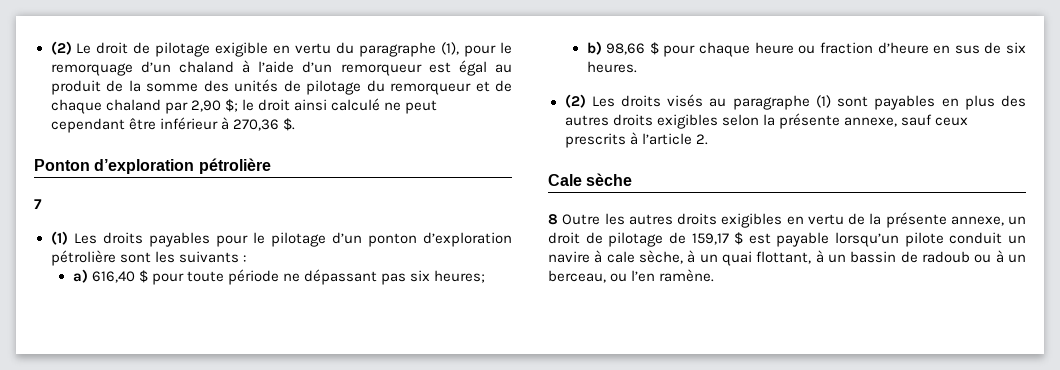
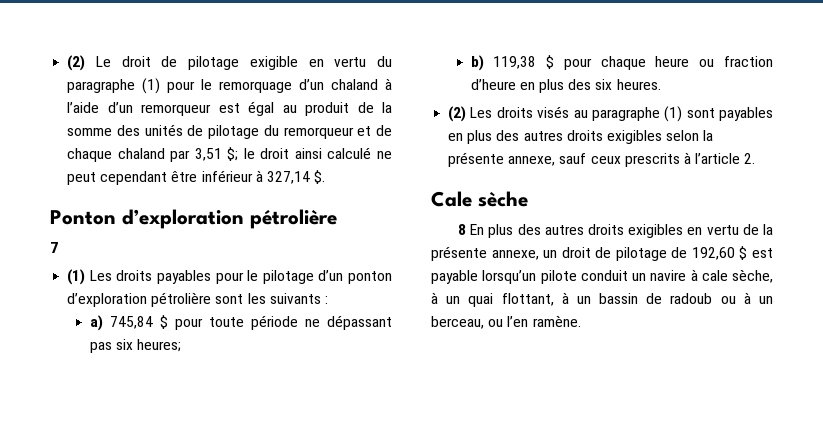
- (2) Le droit de pilotage exigible en vertu du paragraphe (1), pour le remorquage d’un chaland à l’aide d’un remorqueur est égal au produit de la somme des unités de pilotage du remorqueur et de chaque chaland par 2,90 $; le droit ainsi calculé ne peut cependant être inférieur à 270,36 $.
+ (2) Le droit de pilotage exigible en vertu du paragraphe (1) pour le remorquage d’un chaland à l’aide d’un remorqueur est égal au produit de la somme des unités de pilotage du remorqueur et de chaque chaland par 3,51 $; le droit ainsi calculé ne peut cependant être inférieur à 327,14 $.
- a) 616,40 $ pour toute période ne dépassant pas six heures;
+ a) 745,84 $ pour toute période ne dépassant pas six heures;
- b) 98,66 $ pour chaque heure ou fraction d’heure en sus de six heures.
+ b) 119,38 $ pour chaque heure ou fraction d’heure en plus des six heures.
- 8 Outre les autres droits exigibles en vertu de la présente annexe, un droit de pilotage de 159,17 $ est payable lorsqu’un pilote conduit un navire à cale sèche, à un quai flottant, à un bassin de radoub ou à un berceau, ou l’en ramène.
+ 8 En plus des autres droits exigibles en vertu de la présente annexe, un droit de pilotage de 192,60 $ est payable lorsqu’un pilote conduit un navire à cale sèche, à un quai flottant, à un bassin de radoub ou à un berceau, ou l’en ramène.

